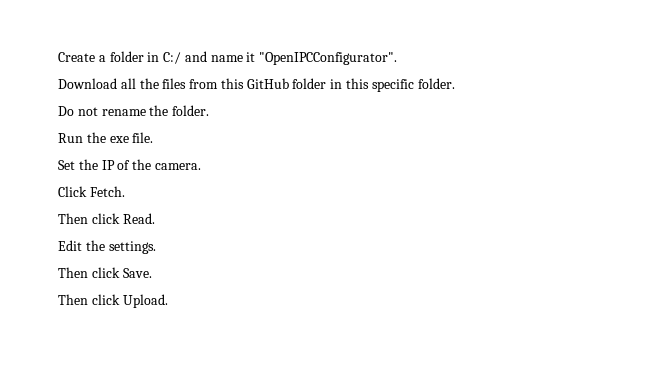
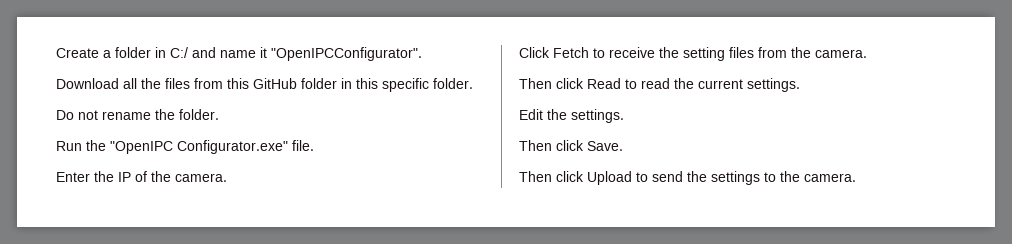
- Run the exe file.
+ Run the "OpenIPC Configurator.exe" file.
- Set the IP of the camera.
+ Enter the IP of the camera.
- Click Fetch.
- Then click Read.
+ Click Fetch to receive the setting files from the camera.
+ Then click Read to read the current settings.
- Then click Upload.
+ Then click Upload to send the settings to the camera.

